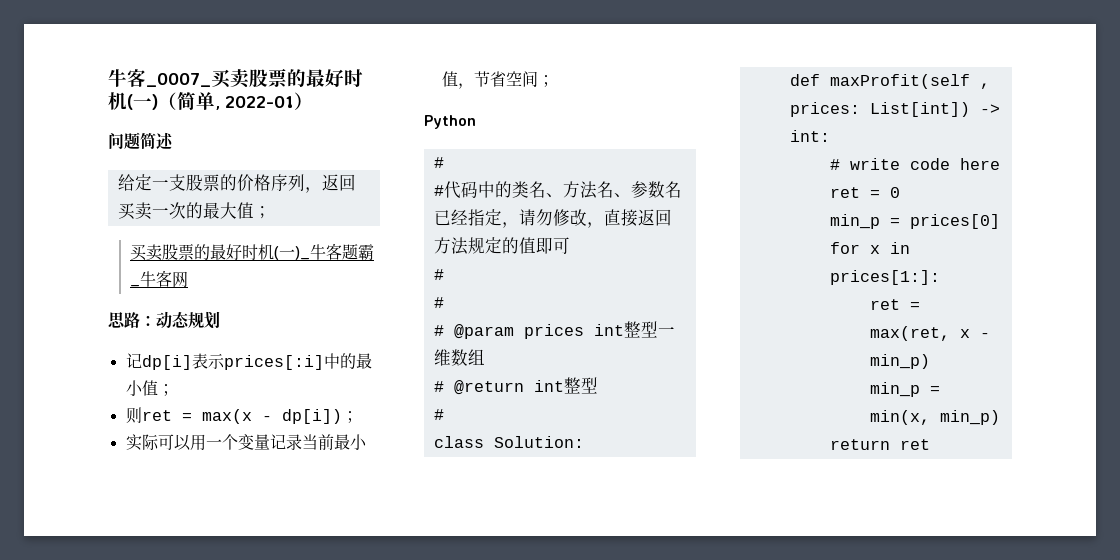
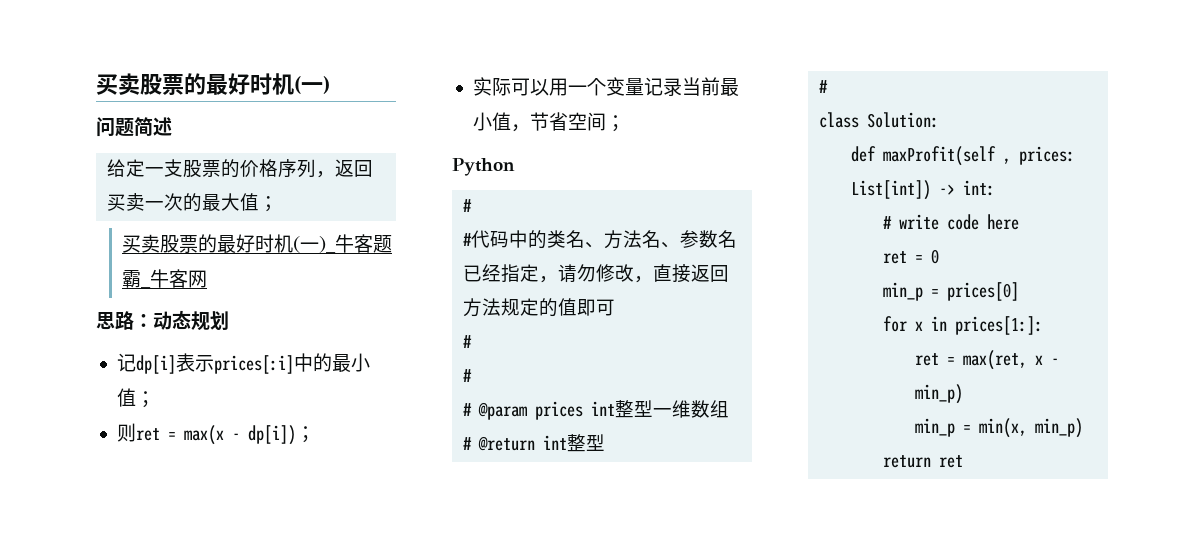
- 牛客_0007_买卖股票的最好时机(一)（简单, 2022-01）
+ 买卖股票的最好时机(一)

